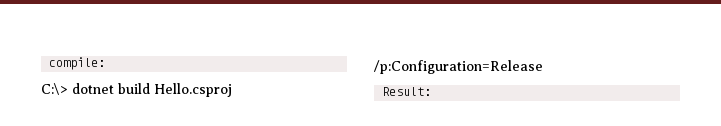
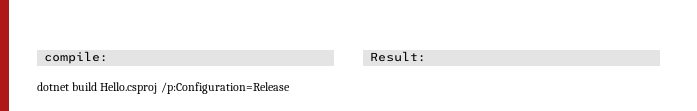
- C:\> dotnet build Hello.csproj /p:Configuration=Release
+ dotnet build Hello.csproj /p:Configuration=Release

